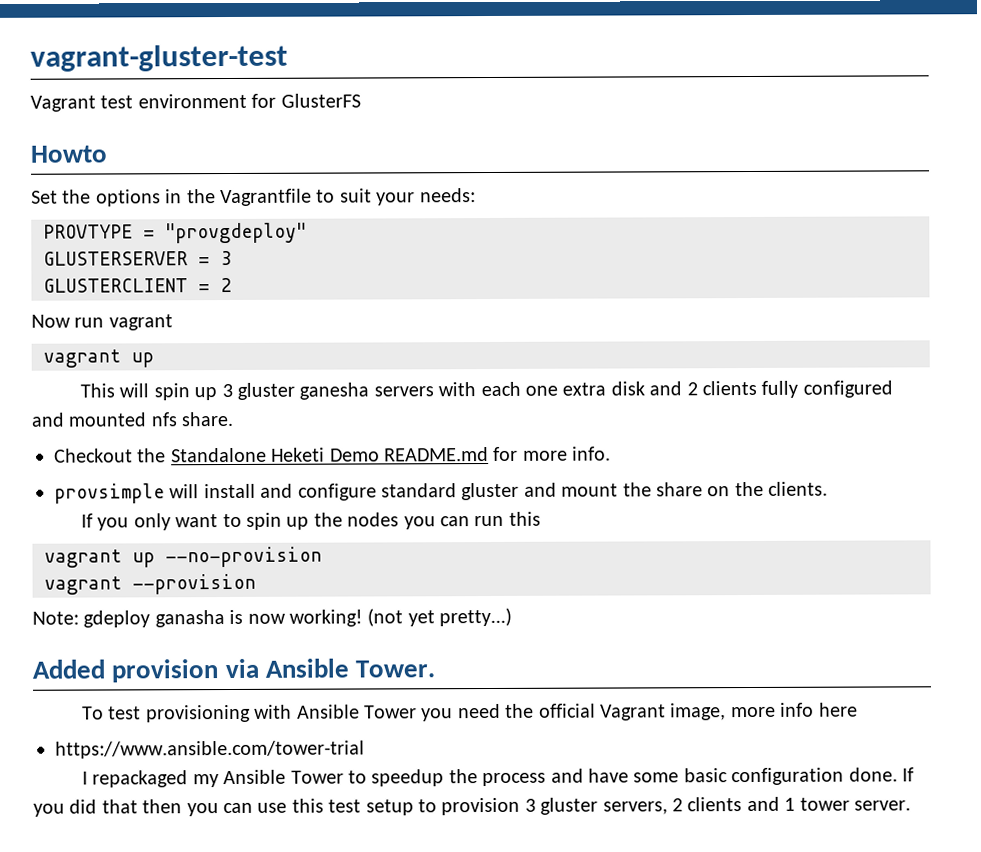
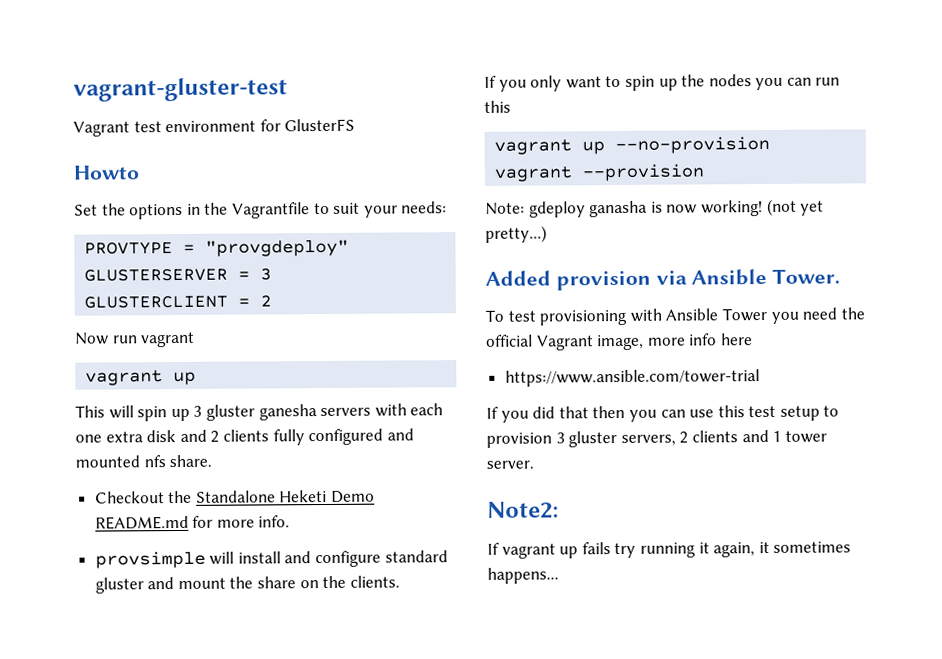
- I repackaged my Ansible Tower to speedup the process and have some basic configuration done.
+ Note2:
+ If vagrant up fails try running it again, it sometimes happens...

